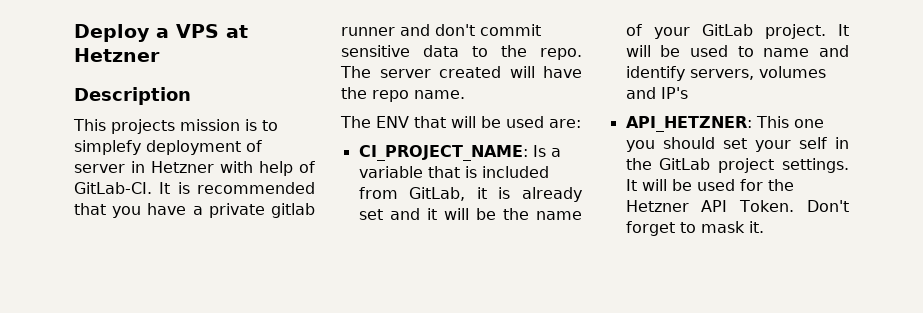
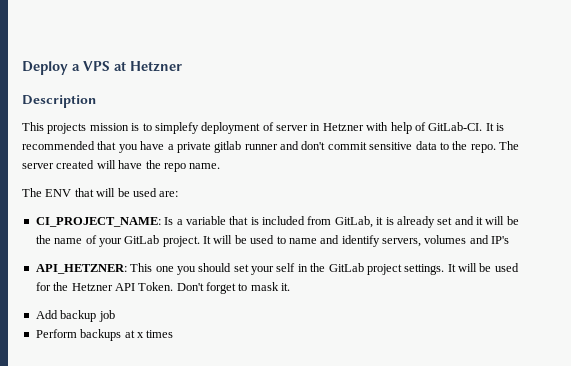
+ Add backup job
+ Perform backups at x times

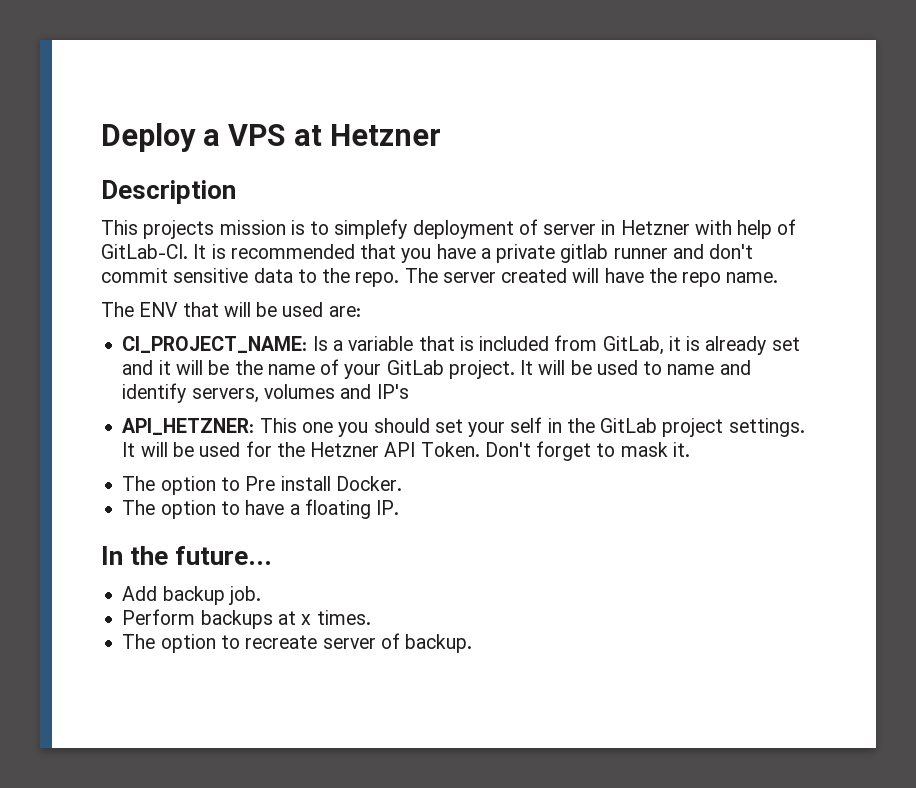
+ The option to Pre install Docker.
+ The option to have a floating IP.
+ In the future...
- Add backup job
+ Add backup job.
- Perform backups at x times
+ Perform backups at x times.
+ The option to recreate server of backup.

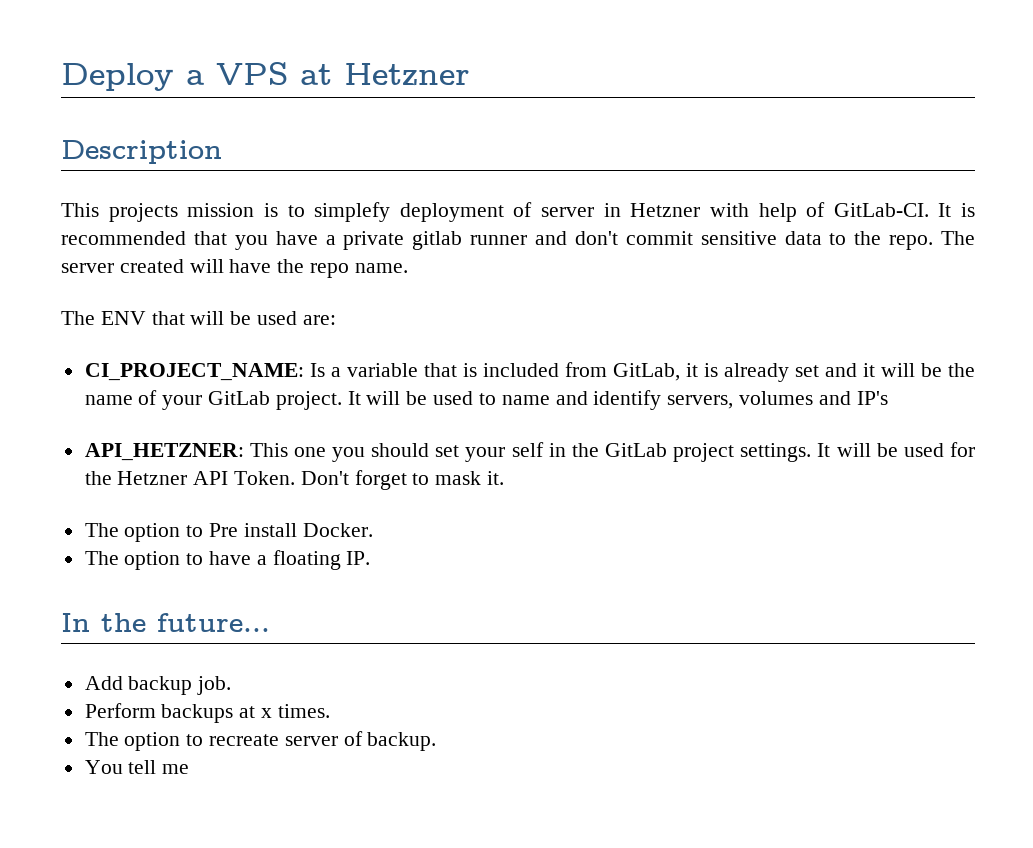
+ You tell me

